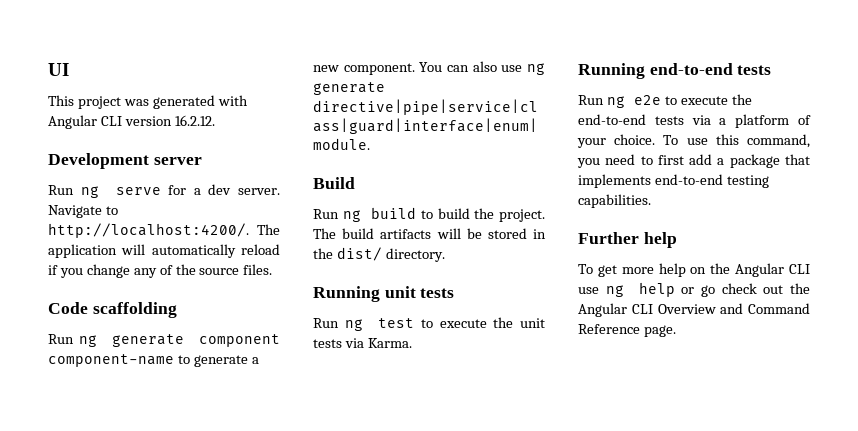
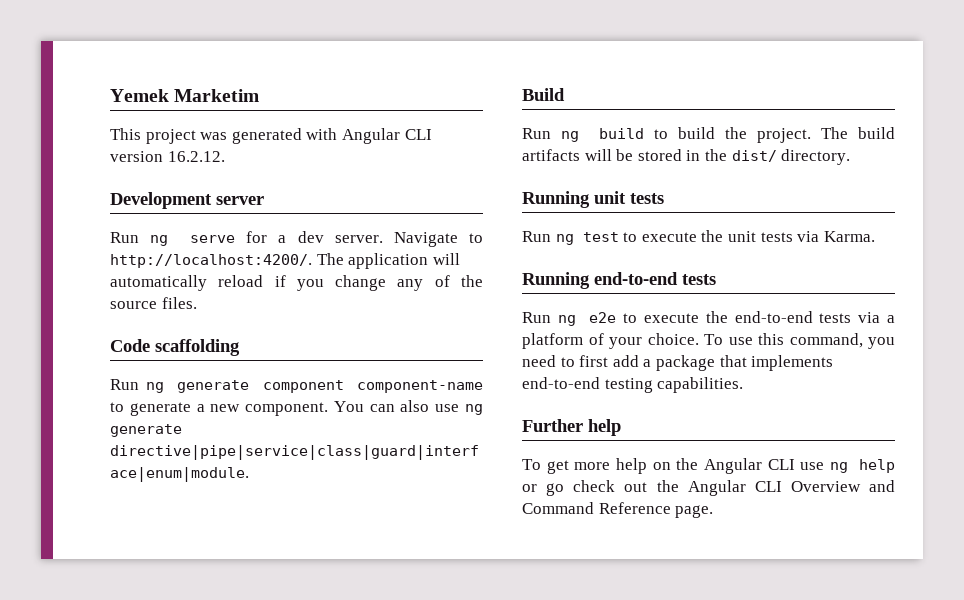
- UI
+ Yemek Marketim

